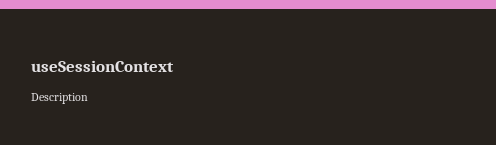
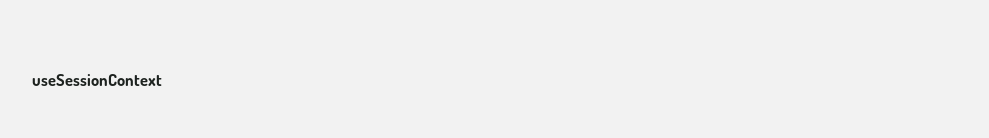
- Description

